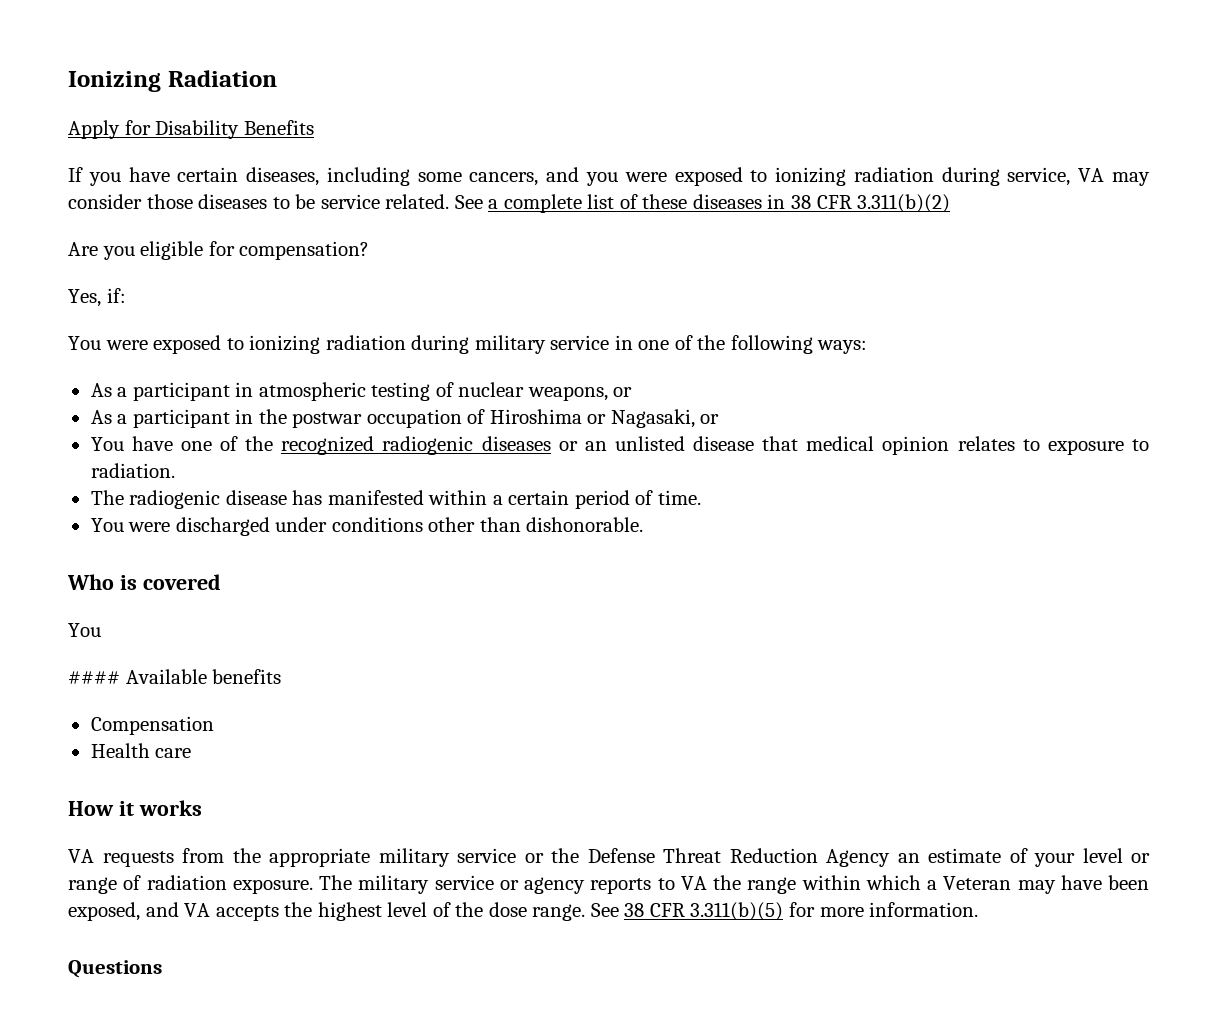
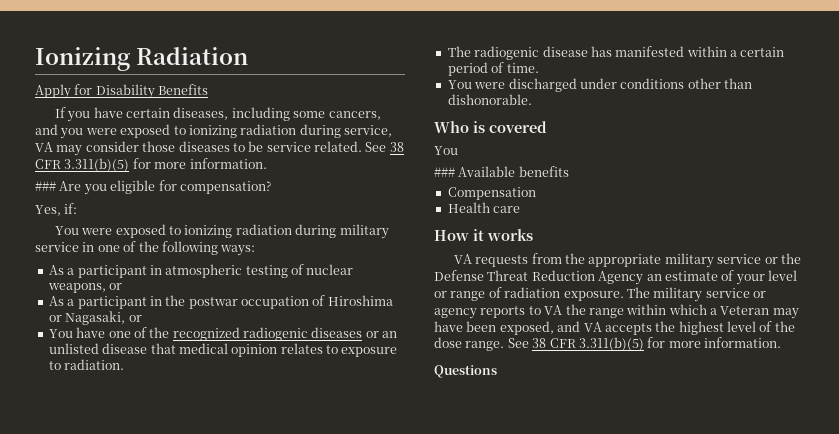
- If you have certain diseases, including some cancers, and you were exposed to ionizing radiation during service, VA may consider those diseases to be service related. See a complete list of these diseases in 38 CFR 3.311(b)(2)
- Are you eligible for compensation?
+ If you have certain diseases, including some cancers, and you were exposed to ionizing radiation during service, VA may consider those diseases to be service related. See 38 CFR 3.311(b)(5) for more information.
+ ### Are you eligible for compensation?
- #### Available benefits
+ ### Available benefits

